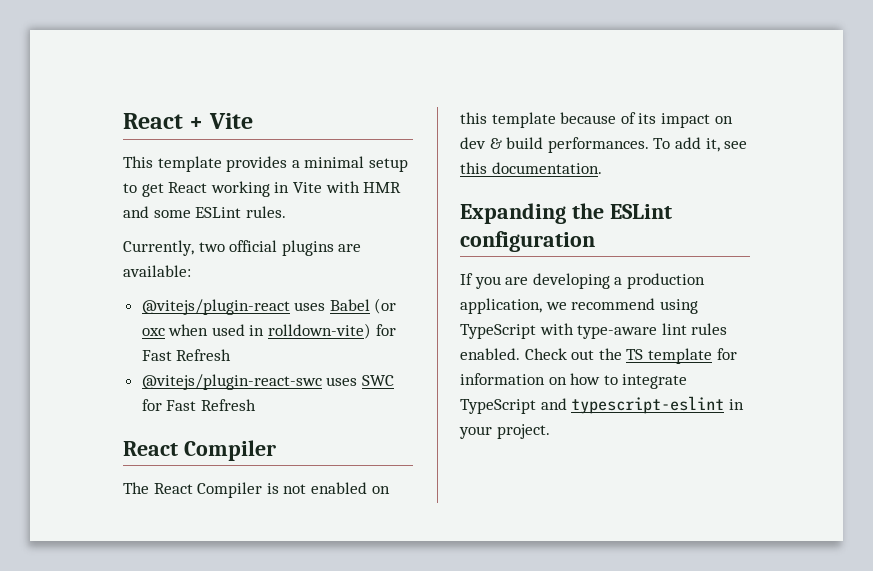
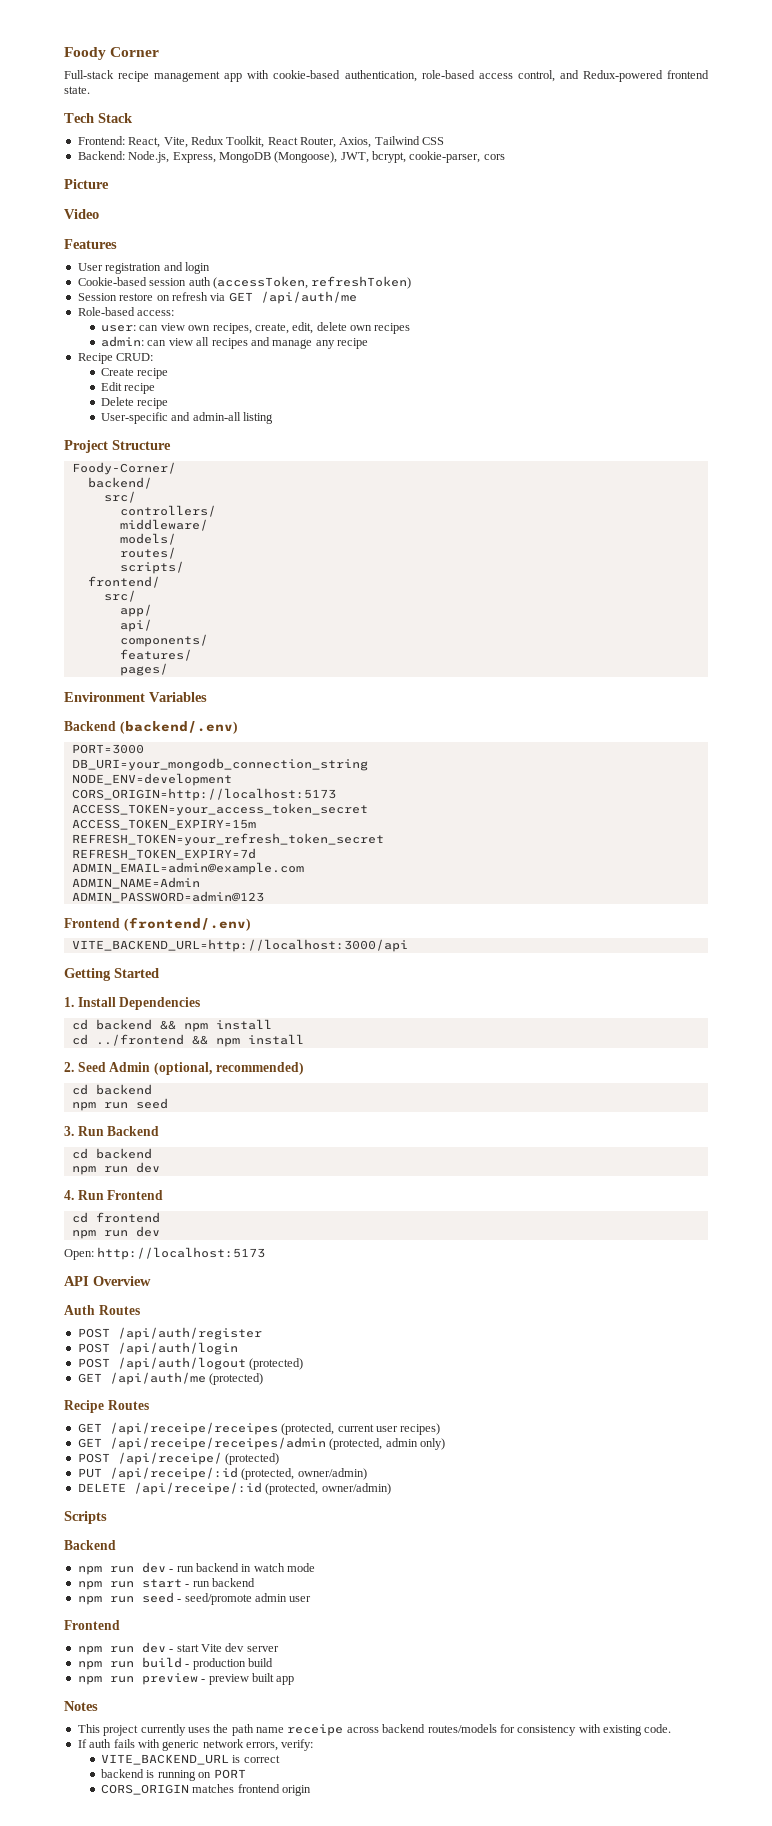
- React + Vite
- This template provides a minimal setup to get React working in Vite with HMR and some ESLint rules.
- Currently, two official plugins are available:
- @vitejs/plugin-react uses Babel (or oxc when used in rolldown-vite) for Fast Refresh
- @vitejs/plugin-react-swc uses SWC for Fast Refresh
- React Compiler
- The React Compiler is not enabled on this template because of its impact on dev & build performances. To add it, see this documentation.
- Expanding the ESLint configuration
- If you are developing a production application, we recommend using TypeScript with type-aware lint rules enabled. Check out the TS template for information on how to integrate TypeScript and typescript-eslint in your project.
+ Foody Corner
+ Full-stack recipe management app with cookie-based authentication, role-based access control, and Redux-powered frontend state.
+ Tech Stack
+ Frontend: React, Vite, Redux Toolkit, React Router, Axios, Tailwind CSS
+ Backend: Node.js, Express, MongoDB (Mongoose), JWT, bcrypt, cookie-parser, cors
+ Picture
+ Video
+ Features
+ User registration and login
+ Cookie-based session auth (accessToken, refreshToken)
+ Session restore on refresh via GET /api/auth/me
+ Role-based access:
+ user: can view own recipes, create, edit, delete own recipes
+ admin: can view all recipes and manage any recipe
+ Recipe CRUD:
+ Create recipe
+ Edit recipe
+ Delete recipe
+ User-specific and admin-all listing
+ Project Structure
+ Foody-Corner/
+ backend/
+ src/
+ controllers/
+ middleware/
+ models/
+ routes/
+ scripts/
+ frontend/
+ src/
+ app/
+ api/
+ components/
+ features/
+ pages/
+ Environment Variables
+ Backend (backend/.env)
+ PORT=3000
+ DB_URI=your_mongodb_connection_string
+ NODE_ENV=development
+ CORS_ORIGIN=http://localhost:5173
+ ACCESS_TOKEN=your_access_token_secret
+ ACCESS_TOKEN_EXPIRY=15m
+ REFRESH_TOKEN=your_refresh_token_secret
+ REFRESH_TOKEN_EXPIRY=7d
+ ADMIN_EMAIL=admin@example.com
+ ADMIN_NAME=Admin
+ ADMIN_PASSWORD=admin@123
+ Frontend (frontend/.env)
+ VITE_BACKEND_URL=http://localhost:3000/api
+ Getting Started
+ 1. Install Dependencies
+ cd backend && npm install
+ cd ../frontend && npm install
+ 2. Seed Admin (optional, recommended)
+ cd backend
+ npm run seed
+ 3. Run Backend
+ cd backend
+ npm run dev
+ 4. Run Frontend
+ cd frontend
+ npm run dev
+ Open: http://localhost:5173
+ API Overview
+ Auth Routes
+ POST /api/auth/register
+ POST /api/auth/login
+ POST /api/auth/logout (protected)
+ GET /api/auth/me (protected)
+ Recipe Routes
+ GET /api/receipe/receipes (protected, current user recipes)
+ GET /api/receipe/receipes/admin (protected, admin only)
+ POST /api/receipe/ (protected)
+ PUT /api/receipe/:id (protected, owner/admin)
+ DELETE /api/receipe/:id (protected, owner/admin)
+ Scripts
+ Backend
+ npm run dev - run backend in watch mode
+ npm run start - run backend
+ npm run seed - seed/promote admin user
+ Frontend
+ npm run dev - start Vite dev server
+ npm run build - production build
+ npm run preview - preview built app
+ Notes
+ This project currently uses the path name receipe across backend routes/models for consistency with existing code.
+ If auth fails with generic network errors, verify:
+ VITE_BACKEND_URL is correct
+ backend is running on PORT
+ CORS_ORIGIN matches frontend origin

